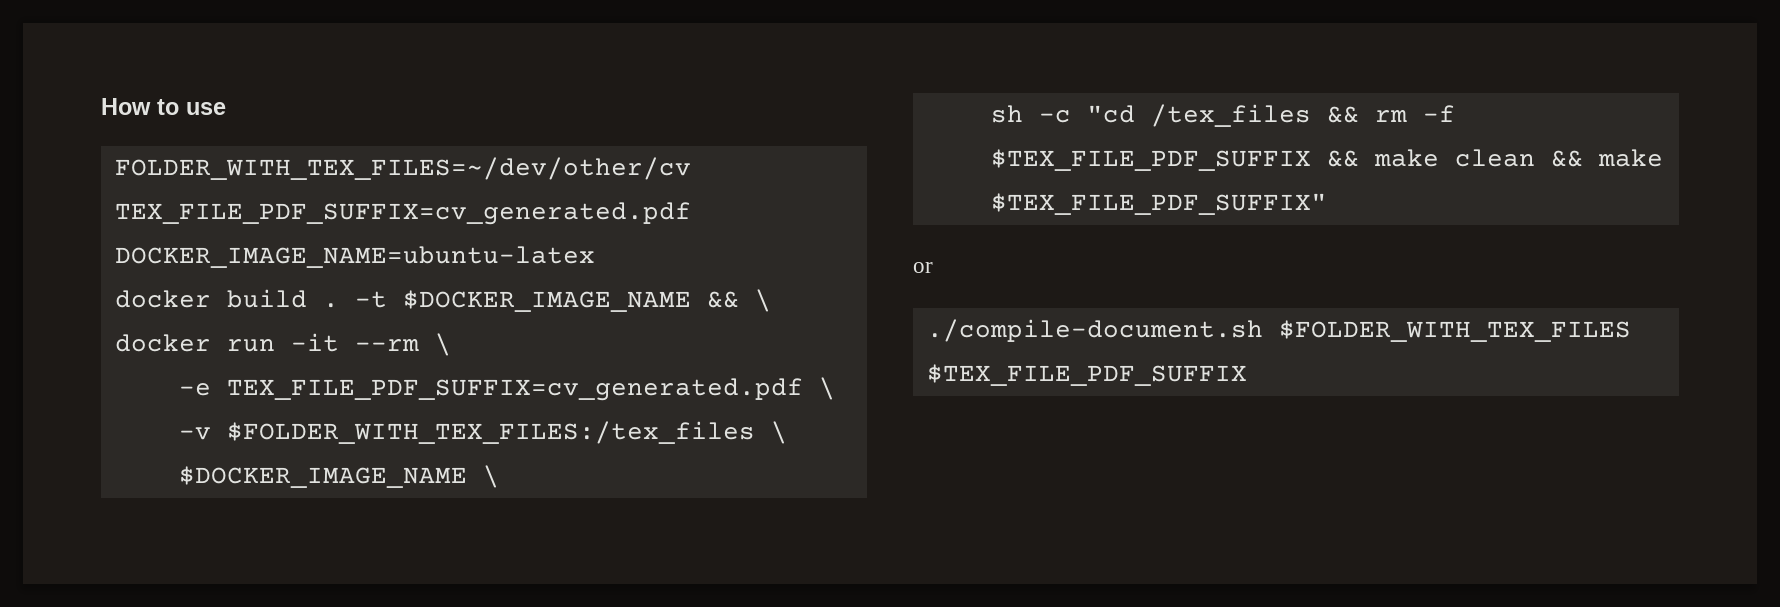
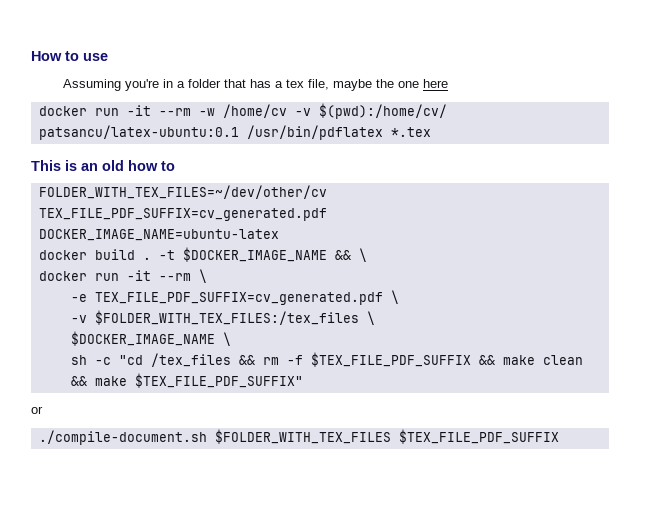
+ Assuming you're in a folder that has a tex file, maybe the one here
+ docker run -it --rm -w /home/cv -v $(pwd):/home/cv/ patsancu/latex-ubuntu:0.1 /usr/bin/pdflatex *.tex
+ This is an old how to

